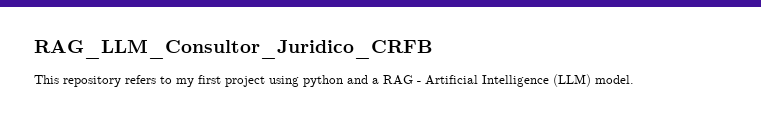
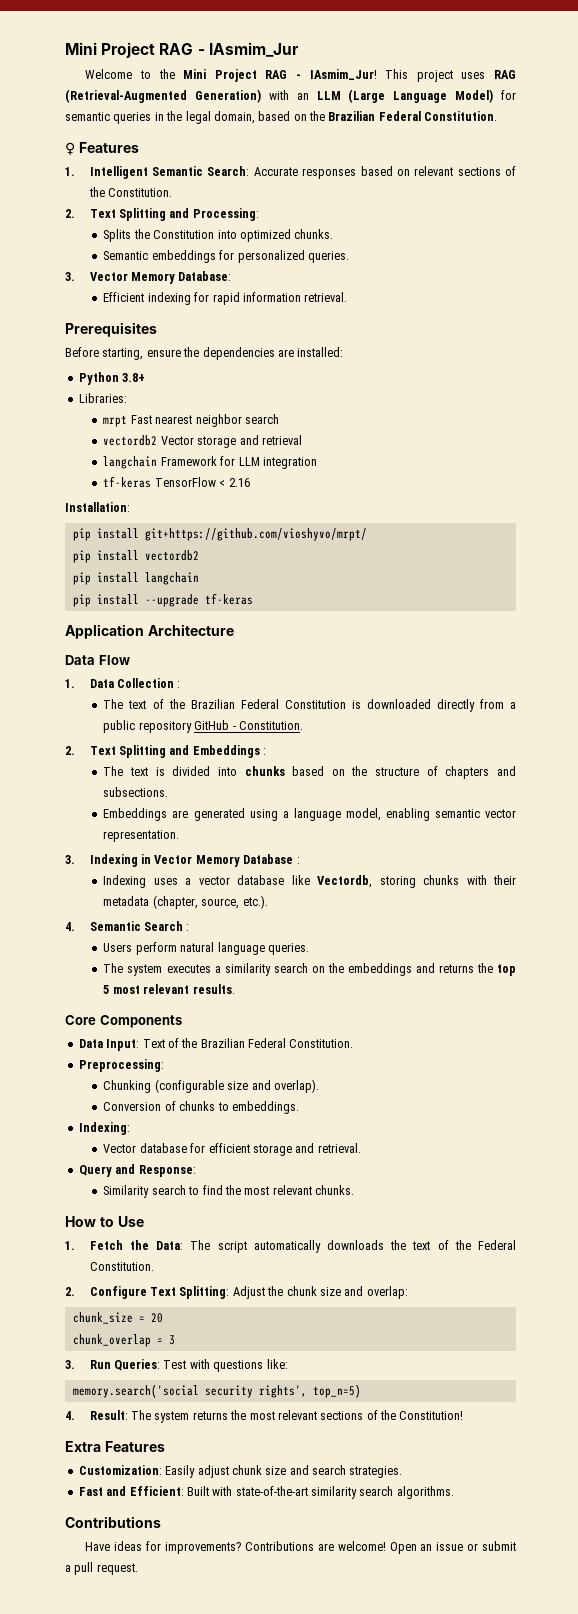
- RAG_LLM_Consultor_Juridico_CRFB
- This repository refers to my first project using python and a RAG - Artificial Intelligence (LLM) model.
+ Mini Project RAG - IAsmim_Jur
+ Welcome to the Mini Project RAG - IAsmim_Jur! This project uses RAG (Retrieval-Augmented Generation) with an LLM (Large Language Model) for semantic queries in the legal domain, based on the Brazilian Federal Constitution.
+ ♀ Features
+ 1. Intelligent Semantic Search: Accurate responses based on relevant sections of the Constitution.
+ 2. Text Splitting and Processing:
+ Splits the Constitution into optimized chunks.
+ Semantic embeddings for personalized queries.
+ 3. Vector Memory Database:
+ Efficient indexing for rapid information retrieval.
+ Prerequisites
+ Before starting, ensure the dependencies are installed:
+ Python 3.8+
+ Libraries:
+ mrpt Fast nearest neighbor search
+ vectordb2 Vector storage and retrieval
+ langchain Framework for LLM integration
+ tf-keras TensorFlow < 2.16
+ Installation:
+ pip install git+https://github.com/vioshyvo/mrpt/
+ pip install vectordb2
+ pip install langchain
+ pip install --upgrade tf-keras
+ Application Architecture
+ Data Flow
+ 1. Data Collection :
+ The text of the Brazilian Federal Constitution is downloaded directly from a public repository GitHub - Constitution.
+ 2. Text Splitting and Embeddings :
+ The text is divided into chunks based on the structure of chapters and subsections.
+ Embeddings are generated using a language model, enabling semantic vector representation.
+ 3. Indexing in Vector Memory Database :
+ Indexing uses a vector database like Vectordb, storing chunks with their metadata (chapter, source, etc.).
+ 4. Semantic Search :
+ Users perform natural language queries.
+ The system executes a similarity search on the embeddings and returns the top 5 most relevant results.
+ Core Components
+ Data Input: Text of the Brazilian Federal Constitution.
+ Preprocessing:
+ Chunking (configurable size and overlap).
+ Conversion of chunks to embeddings.
+ Indexing:
+ Vector database for efficient storage and retrieval.
+ Query and Response:
+ Similarity search to find the most relevant chunks.
+ How to Use
+ 1. Fetch the Data: The script automatically downloads the text of the Federal Constitution.
+ 2. Configure Text Splitting: Adjust the chunk size and overlap:
+ chunk_size = 20
+ chunk_overlap = 3
+ 3. Run Queries: Test with questions like:
+ memory.search('social security rights', top_n=5)
+ 4. Result: The system returns the most relevant sections of the Constitution!
+ Extra Features
+ Customization: Easily adjust chunk size and search strategies.
+ Fast and Efficient: Built with state-of-the-art similarity search algorithms.
+ Contributions
+ Have ideas for improvements? Contributions are welcome! Open an issue or submit a pull request.

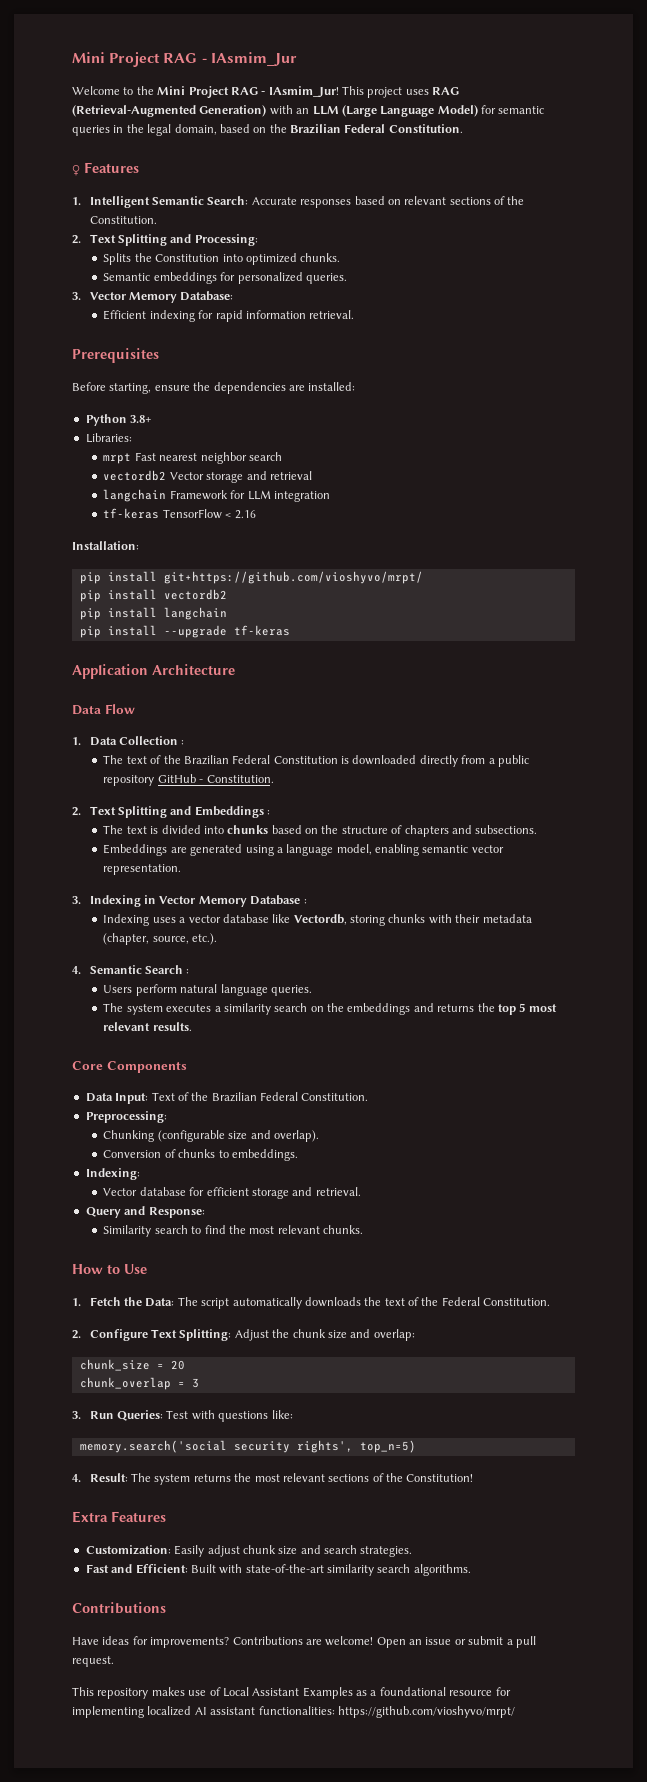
+ This repository makes use of Local Assistant Examples as a foundational resource for implementing localized AI assistant functionalities: https://github.com/vioshyvo/mrpt/

